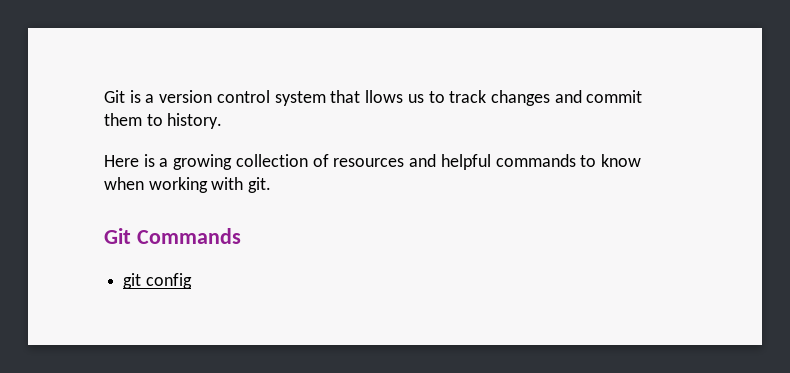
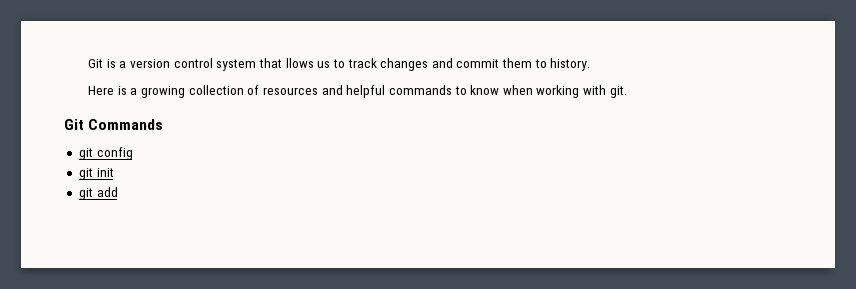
+ git init
+ git add

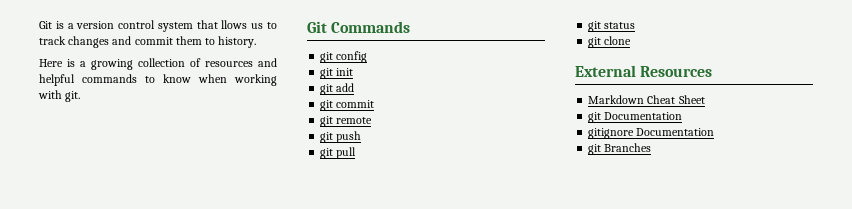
+ git commit
+ git remote
+ git push
+ git pull
+ git status
+ git clone
+ External Resources
+ Markdown Cheat Sheet
+ git Documentation
+ gitignore Documentation
+ git Branches

